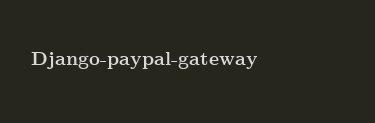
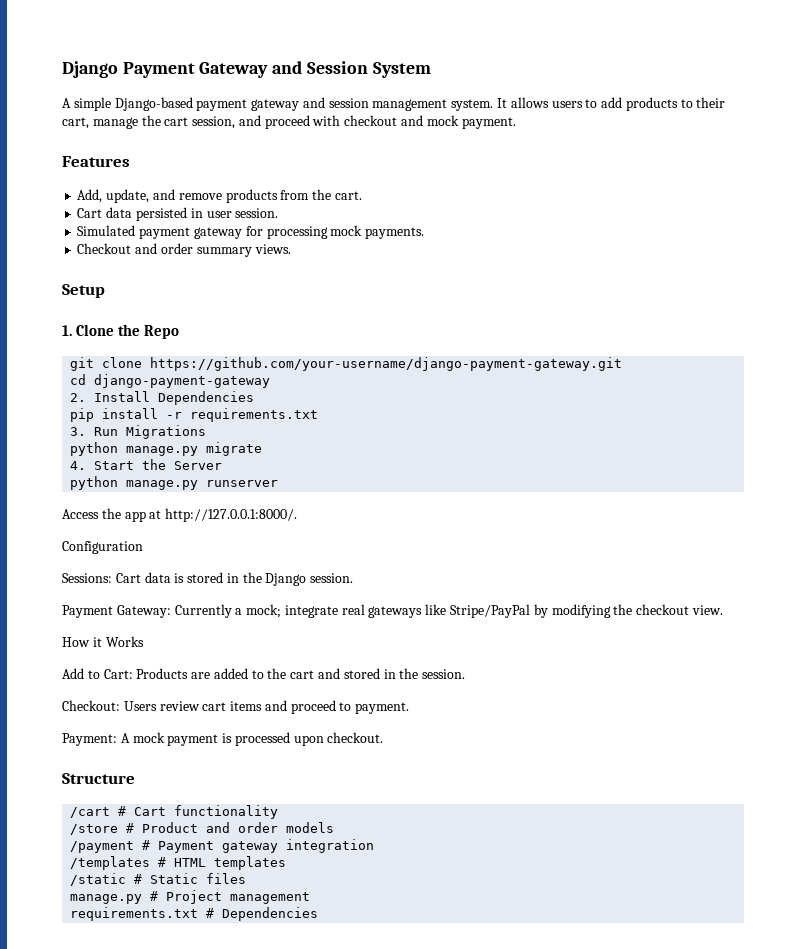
- Django-paypal-gateway
+ Django Payment Gateway and Session System
+ A simple Django-based payment gateway and session management system. It allows users to add products to their cart, manage the cart session, and proceed with checkout and mock payment.
+ Features
+ Add, update, and remove products from the cart.
+ Cart data persisted in user session.
+ Simulated payment gateway for processing mock payments.
+ Checkout and order summary views.
+ Setup
+ 1. Clone the Repo
+ git clone https://github.com/your-username/django-payment-gateway.git
+ cd django-payment-gateway
+ 2. Install Dependencies
+ pip install -r requirements.txt
+ 3. Run Migrations
+ python manage.py migrate
+ 4. Start the Server
+ python manage.py runserver
+ Access the app at http://127.0.0.1:8000/.
+ Configuration
+ Sessions: Cart data is stored in the Django session.
+ Payment Gateway: Currently a mock; integrate real gateways like Stripe/PayPal by modifying the checkout view.
+ How it Works
+ Add to Cart: Products are added to the cart and stored in the session.
+ Checkout: Users review cart items and proceed to payment.
+ Payment: A mock payment is processed upon checkout.
+ Structure
+ /cart # Cart functionality
+ /store # Product and order models
+ /payment # Payment gateway integration
+ /templates # HTML templates
+ /static # Static files
+ manage.py # Project management
+ requirements.txt # Dependencies

